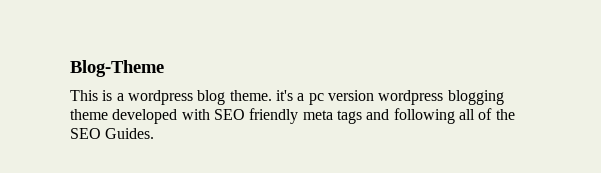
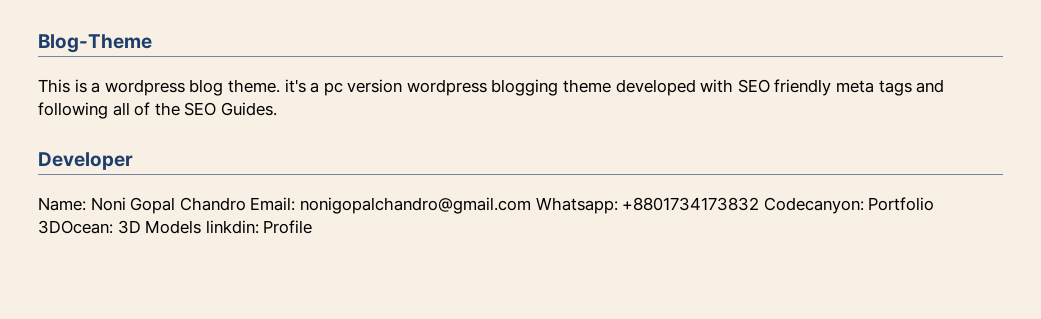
+ Developer
+ Name: Noni Gopal Chandro Email: nonigopalchandro@gmail.com Whatsapp: +8801734173832 Codecanyon: Portfolio 3DOcean: 3D Models linkdin: Profile

